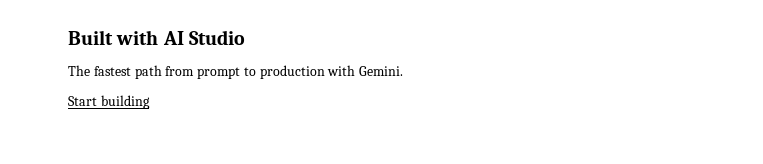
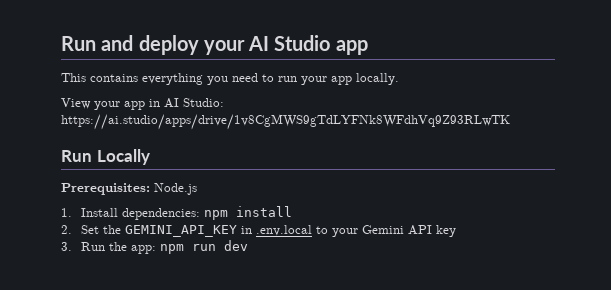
- Built with AI Studio
- The fastest path from prompt to production with Gemini.
- Start building
+ Run and deploy your AI Studio app
+ This contains everything you need to run your app locally.
+ View your app in AI Studio: https://ai.studio/apps/drive/1v8CgMWS9gTdLYFNk8WFdhVq9Z93RLwTK
+ Run Locally
+ Prerequisites: Node.js
+ 1. Install dependencies: npm install
+ 2. Set the GEMINI_API_KEY in .env.local to your Gemini API key
+ 3. Run the app: npm run dev

